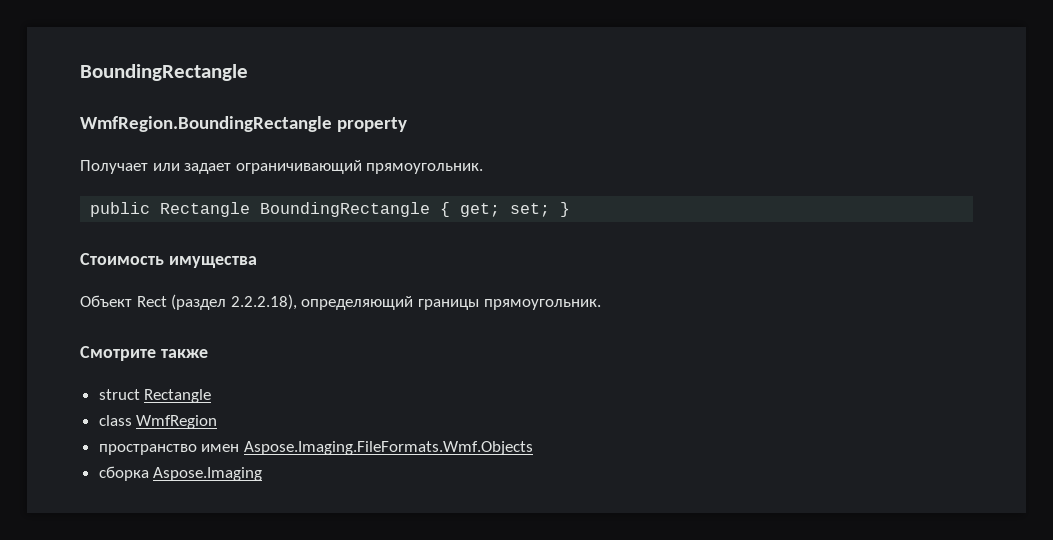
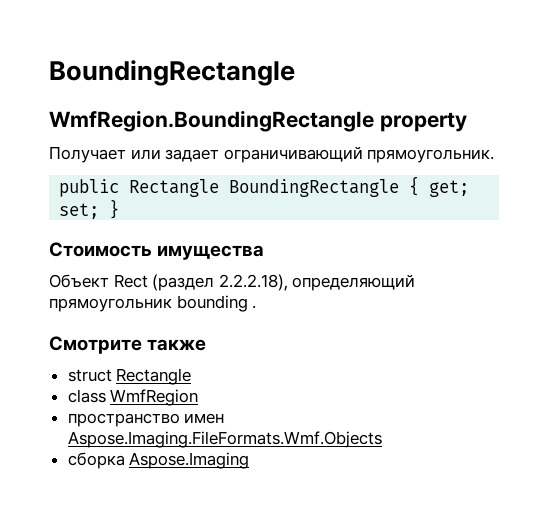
- Объект Rect (раздел 2.2.2.18), определяющий границы прямоугольник.
+ Объект Rect (раздел 2.2.2.18), определяющий прямоугольник bounding .

